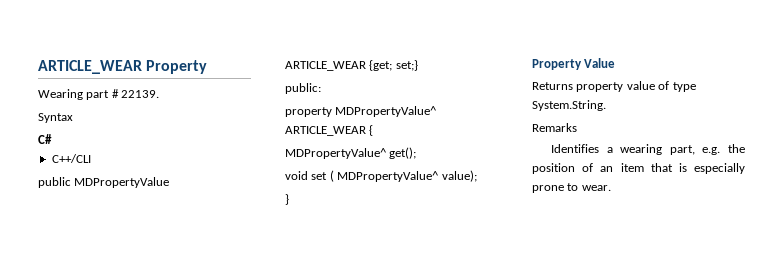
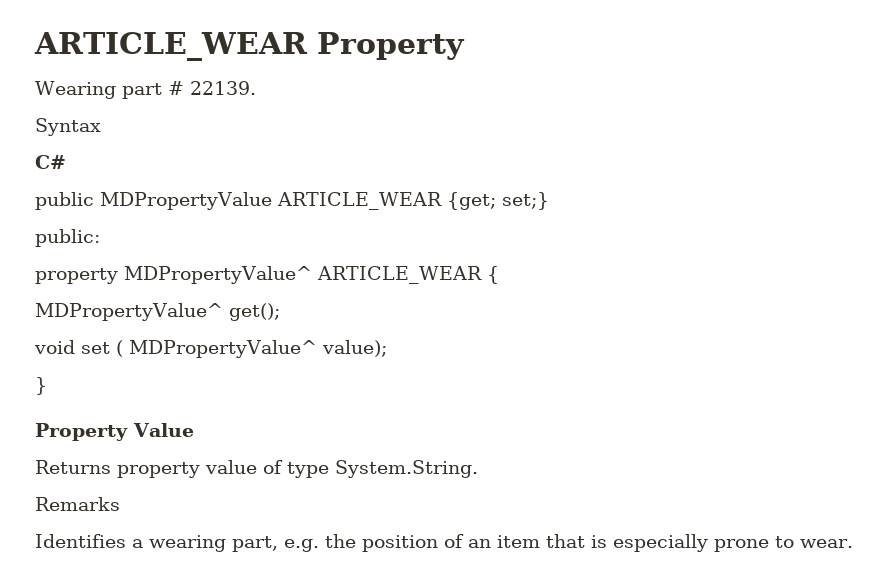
- C++/CLI

